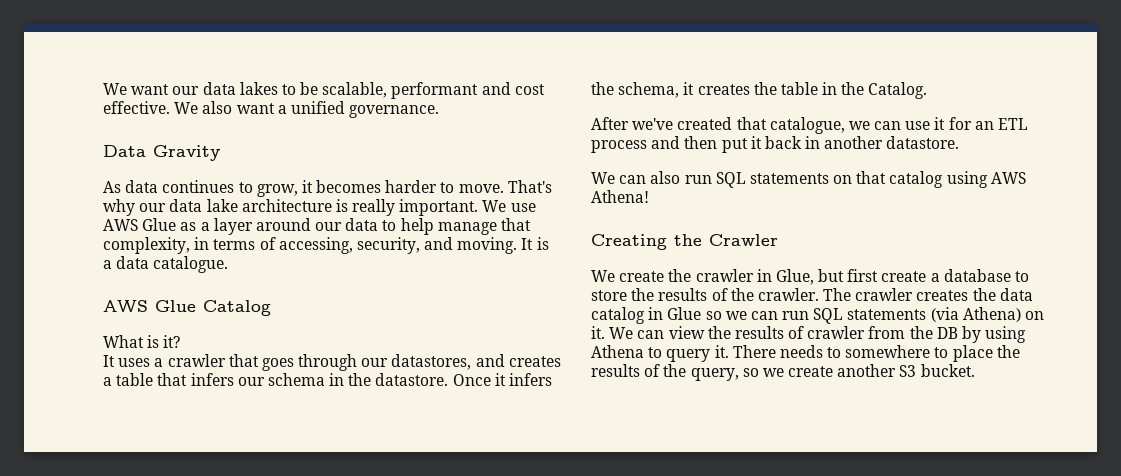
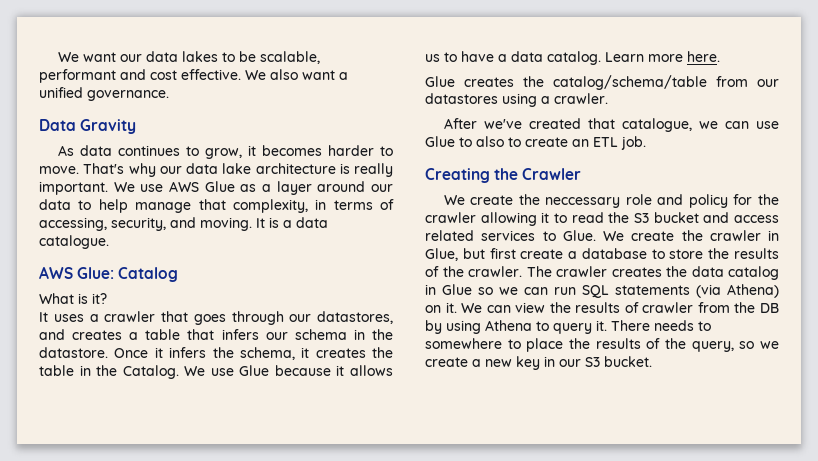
- AWS Glue Catalog
+ AWS Glue: Catalog
+ We use Glue because it allows us to have a data catalog. Learn more here.
+ Glue creates the catalog/schema/table from our datastores using a crawler.
- After we've created that catalogue, we can use it for an ETL process and then put it back in another datastore.
- We can also run SQL statements on that catalog using AWS Athena!
+ After we've created that catalogue, we can use Glue to also to create an ETL job.
- We create the crawler in Glue, but first create a database to store the results of the crawler.
+ We create the neccessary role and policy for the crawler allowing it to read the S3 bucket and access related services to Glue. We create the crawler in Glue, but first create a database to store the results of the crawler.
- There needs to somewhere to place the results of the query, so we create another S3 bucket.
+ There needs to somewhere to place the results of the query, so we create a new key in our S3 bucket.

